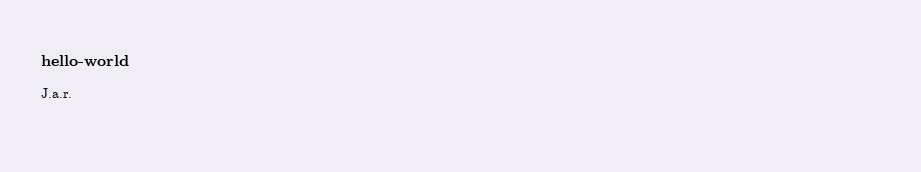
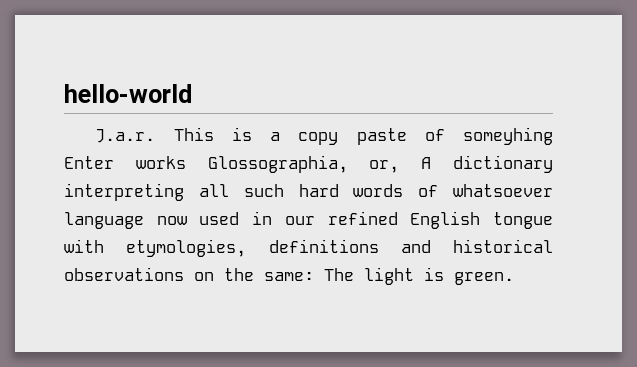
- J.a.r.
+ J.a.r. This is a copy paste of someyhing Enter works Glossographia, or, A dictionary interpreting all such hard words of whatsoever language now used in our refined English tongue with etymologies, definitions and historical observations on the same: The light is green.

